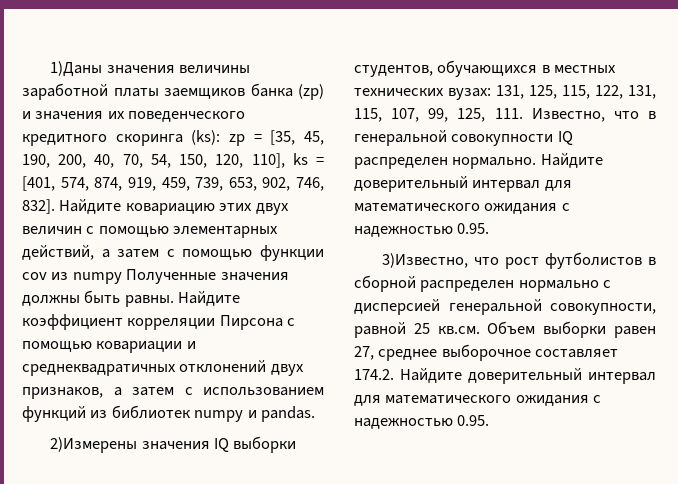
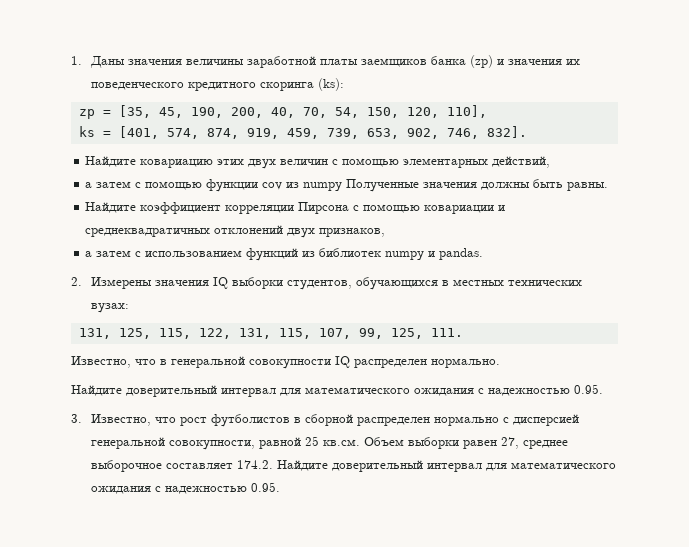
- 1)Даны значения величины заработной платы заемщиков банка (zp) и значения их поведенческого кредитного скоринга (ks): zp = [35, 45, 190, 200, 40, 70, 54, 150, 120, 110], ks = [401, 574, 874, 919, 459, 739, 653, 902, 746, 832]. Найдите ковариацию этих двух величин с помощью элементарных действий, а затем с помощью функции cov из numpy Полученные значения должны быть равны. Найдите коэффициент корреляции Пирсона с помощью ковариации и среднеквадратичных отклонений двух признаков, а затем с использованием функций из библиотек numpy и pandas.
+ 1. Даны значения величины заработной платы заемщиков банка (zp) и значения их поведенческого кредитного скоринга (ks):
+ zp = [35, 45, 190, 200, 40, 70, 54, 150, 120, 110],
+ ks = [401, 574, 874, 919, 459, 739, 653, 902, 746, 832].
+ Найдите ковариацию этих двух величин с помощью элементарных действий,
+ а затем с помощью функции cov из numpy Полученные значения должны быть равны.
+ Найдите коэффициент корреляции Пирсона с помощью ковариации и среднеквадратичных отклонений двух признаков,
+ а затем с использованием функций из библиотек numpy и pandas.
- 2)Измерены значения IQ выборки студентов, обучающихся в местных технических вузах: 131, 125, 115, 122, 131, 115, 107, 99, 125, 111. Известно, что в генеральной совокупности IQ распределен нормально. Найдите доверительный интервал для математического ожидания с надежностью 0.95.
+ 2. Измерены значения IQ выборки студентов, обучающихся в местных технических вузах:
+ 131, 125, 115, 122, 131, 115, 107, 99, 125, 111.
+ Известно, что в генеральной совокупности IQ распределен нормально.
+ Найдите доверительный интервал для математического ожидания с надежностью 0.95.
- 3)Известно, что рост футболистов в сборной распределен нормально с дисперсией генеральной совокупности, равной 25 кв.см. Объем выборки равен 27, среднее выборочное составляет 174.2. Найдите доверительный интервал для математического ожидания с надежностью 0.95.
+ 3. Известно, что рост футболистов в сборной распределен нормально с дисперсией генеральной совокупности, равной 25 кв.см. Объем выборки равен 27, среднее выборочное составляет 174.2. Найдите доверительный интервал для математического ожидания с надежностью 0.95.

